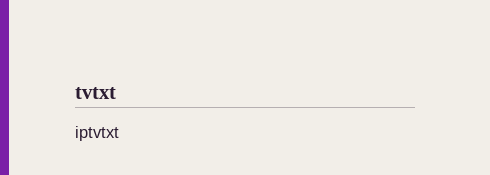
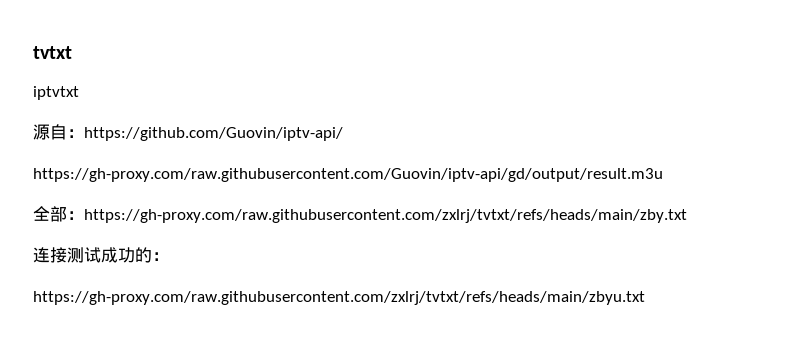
+ 源自：https://github.com/Guovin/iptv-api/
+ https://gh-proxy.com/raw.githubusercontent.com/Guovin/iptv-api/gd/output/result.m3u
+ 全部：https://gh-proxy.com/raw.githubusercontent.com/zxlrj/tvtxt/refs/heads/main/zby.txt
+ 连接测试成功的：
+ https://gh-proxy.com/raw.githubusercontent.com/zxlrj/tvtxt/refs/heads/main/zbyu.txt

